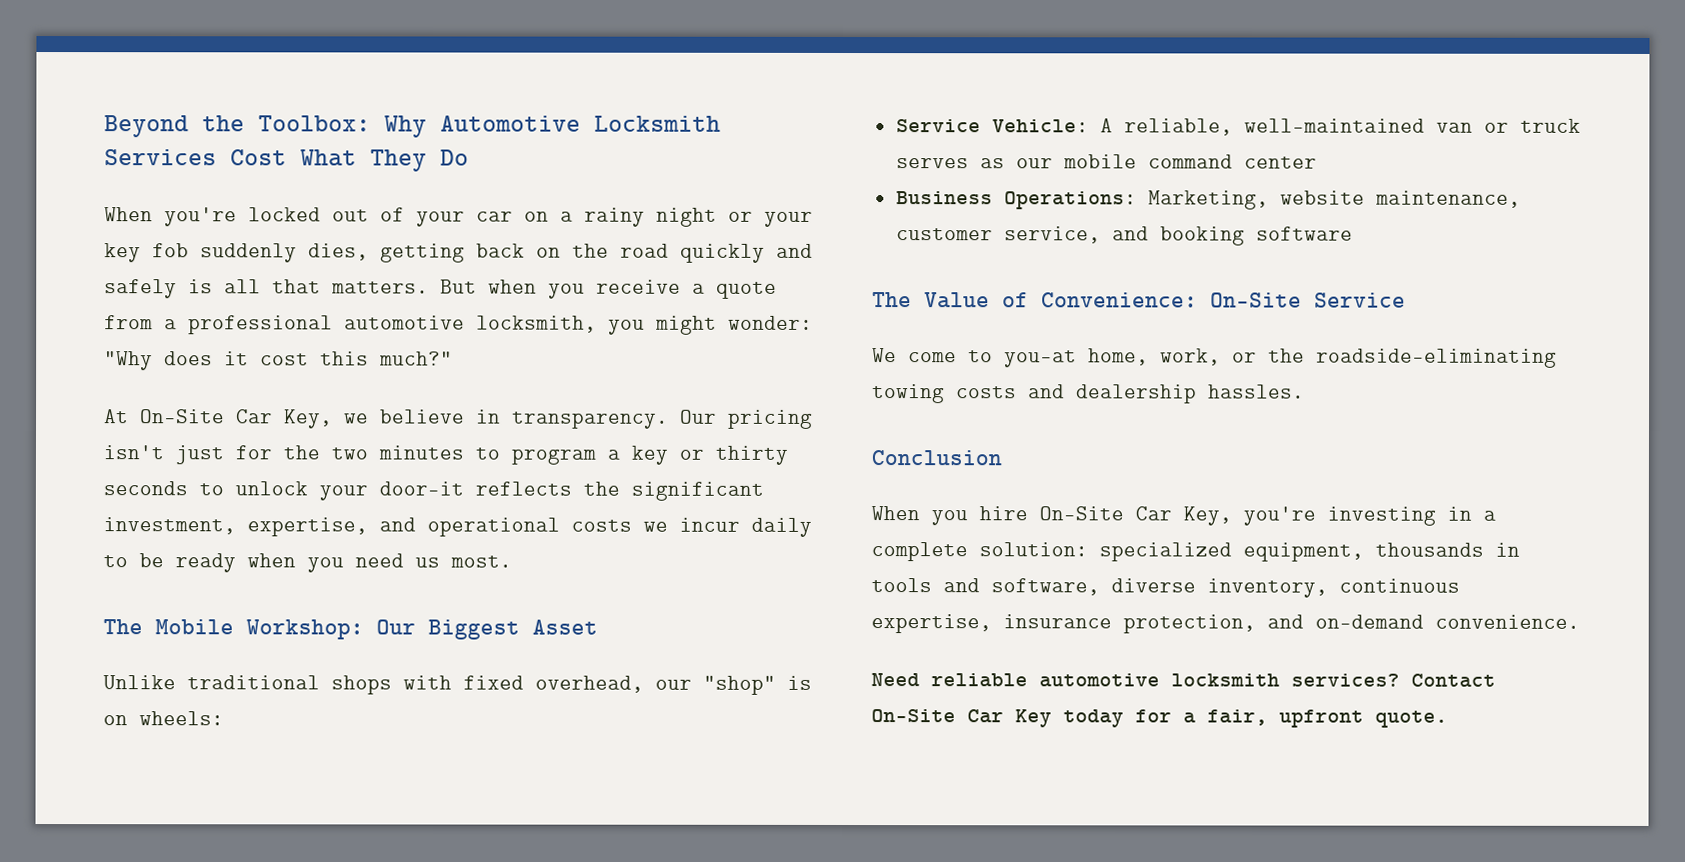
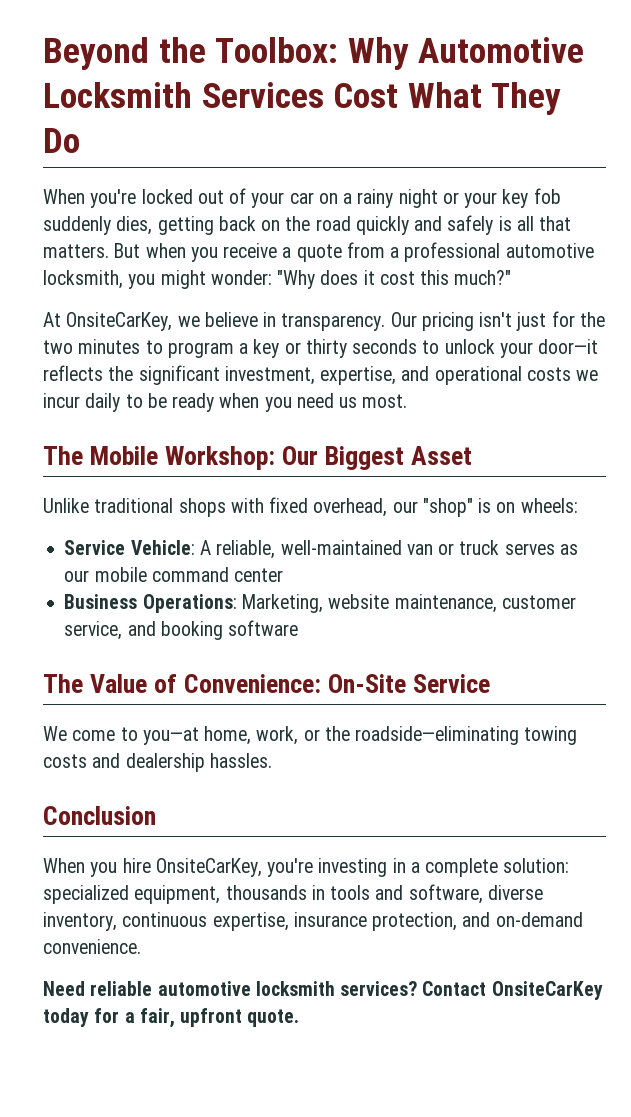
- At On-Site Car Key, we believe in transparency.
+ At OnsiteCarKey, we believe in transparency.
- When you hire On-Site Car Key, you're investing in a complete solution: specialized equipment, thousands in tools and software, diverse inventory, continuous expertise, insurance protection, and on-demand convenience.
+ When you hire OnsiteCarKey, you're investing in a complete solution: specialized equipment, thousands in tools and software, diverse inventory, continuous expertise, insurance protection, and on-demand convenience.
- Contact On-Site Car Key today for a fair, upfront quote.
+ Contact OnsiteCarKey today for a fair, upfront quote.

